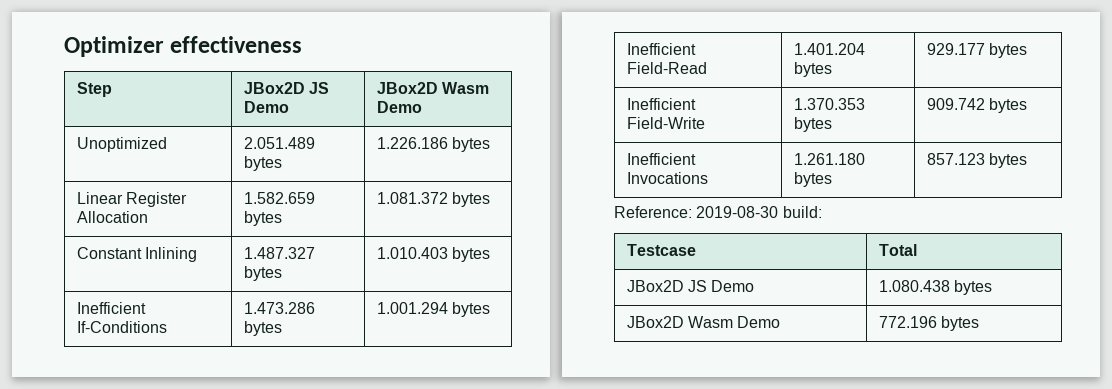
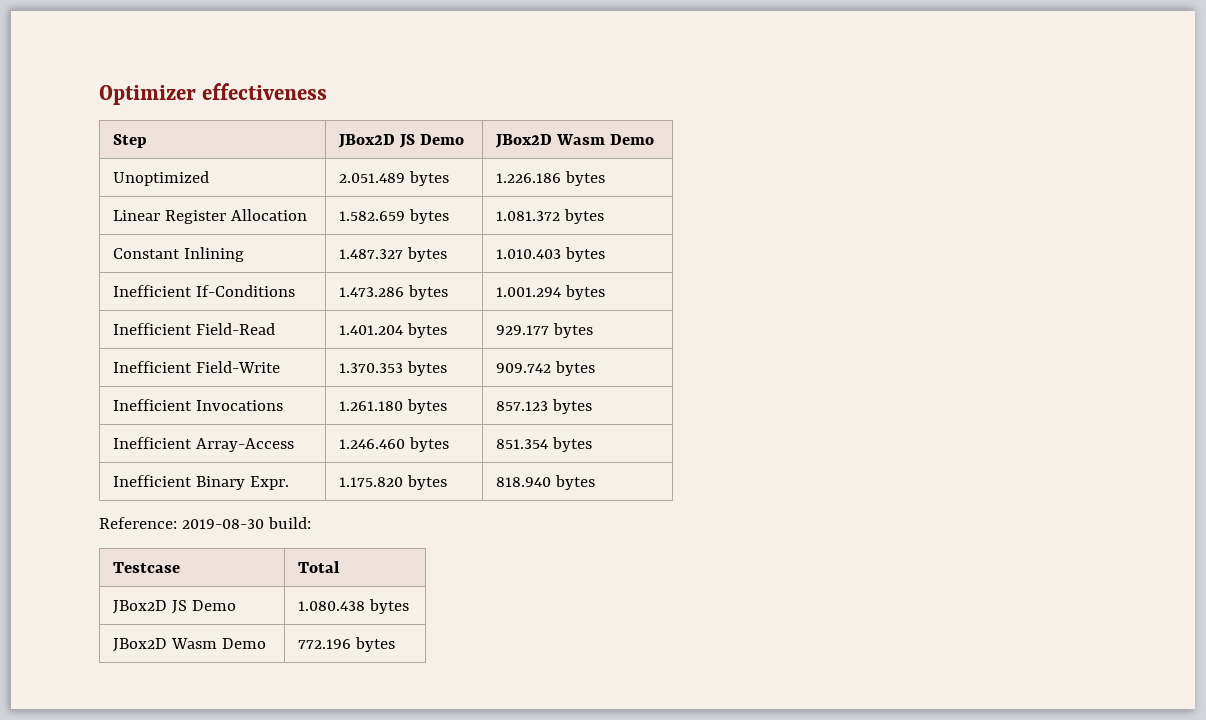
+ Inefficient Array-Access | 1.246.460 bytes | 851.354 bytes
+ Inefficient Binary Expr. | 1.175.820 bytes | 818.940 bytes

